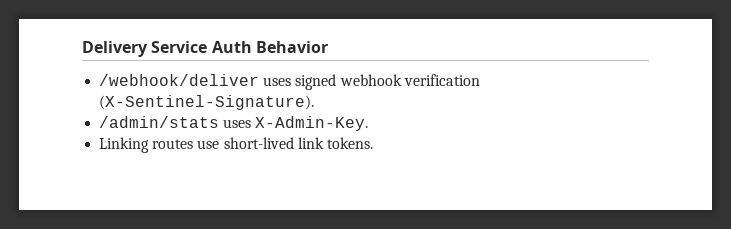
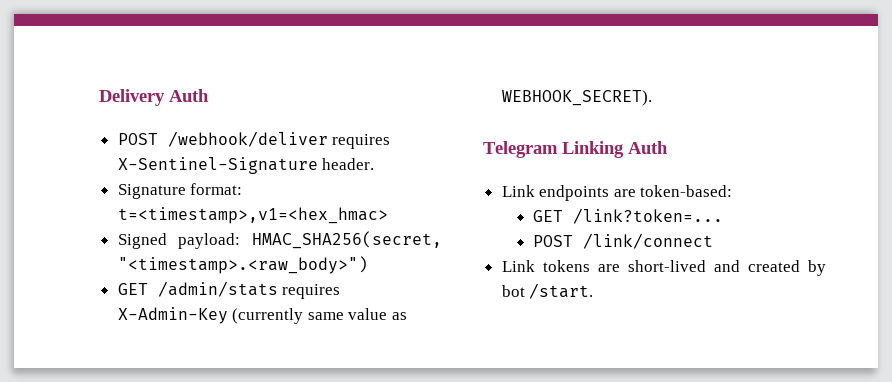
- Delivery Service Auth Behavior
- /webhook/deliver uses signed webhook verification (X-Sentinel-Signature).
- /admin/stats uses X-Admin-Key.
- Linking routes use short-lived link tokens.
+ Delivery Auth
+ POST /webhook/deliver requires X-Sentinel-Signature header.
+ Signature format: t=<timestamp>,v1=<hex_hmac>
+ Signed payload: HMAC_SHA256(secret, "<timestamp>.<raw_body>")
+ GET /admin/stats requires X-Admin-Key (currently same value as WEBHOOK_SECRET).
+ Telegram Linking Auth
+ Link endpoints are token-based:
+ GET /link?token=...
+ POST /link/connect
+ Link tokens are short-lived and created by bot /start.

